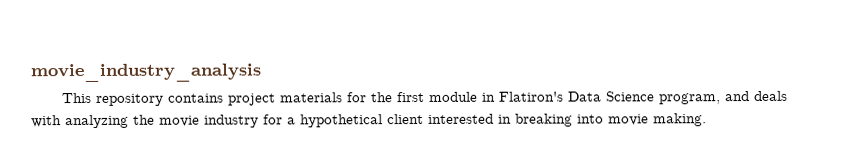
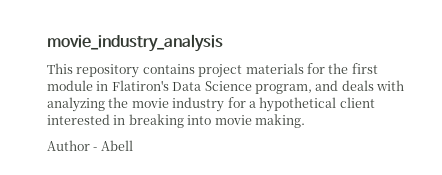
+ Author - Abell

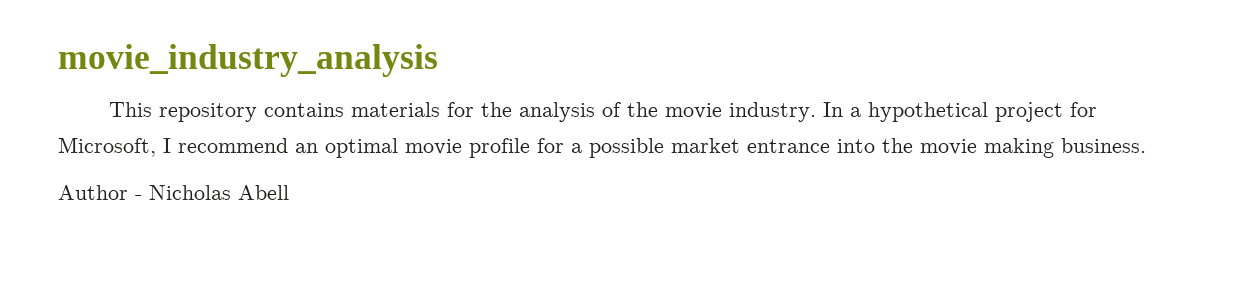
- This repository contains project materials for the first module in Flatiron's Data Science program, and deals with analyzing the movie industry for a hypothetical client interested in breaking into movie making.
+ This repository contains materials for the analysis of the movie industry. In a hypothetical project for Microsoft, I recommend an optimal movie profile for a possible market entrance into the movie making business.
- Author - Abell
+ Author - Nicholas Abell

